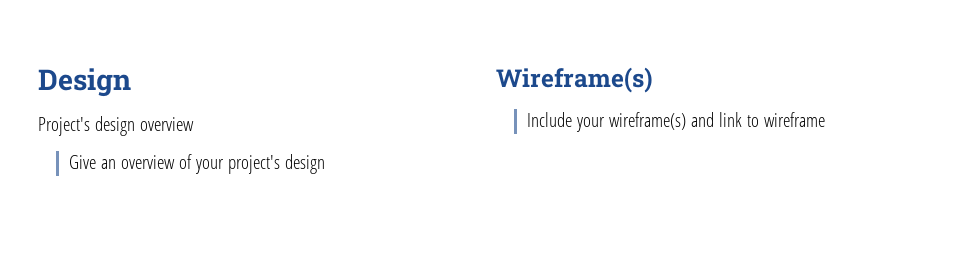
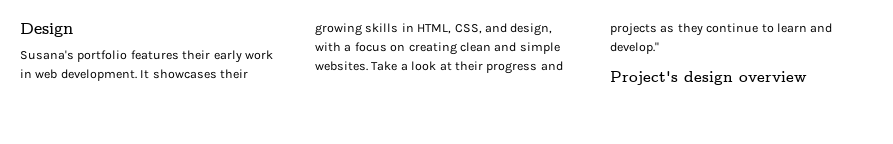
+ Susana's portfolio features their early work in web development. It showcases their growing skills in HTML, CSS, and design, with a focus on creating clean and simple websites. Take a look at their progress and projects as they continue to learn and develop."
  Project's design overview
- Give an overview of your project's design
- Wireframe(s)
- Include your wireframe(s) and link to wireframe

